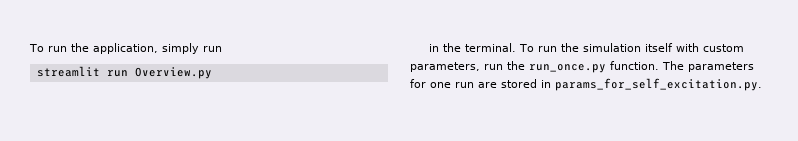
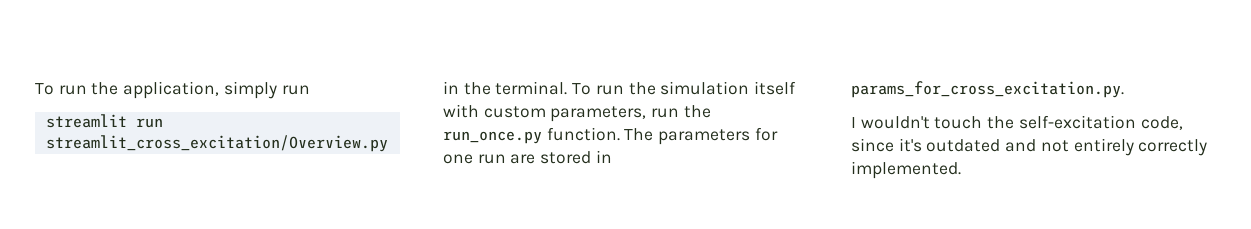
- streamlit run Overview.py
+ streamlit run streamlit_cross_excitation/Overview.py
- The parameters for one run are stored in params_for_self_excitation.py.
+ The parameters for one run are stored in params_for_cross_excitation.py.
+ I wouldn't touch the self-excitation code, since it's outdated and not entirely correctly implemented.

